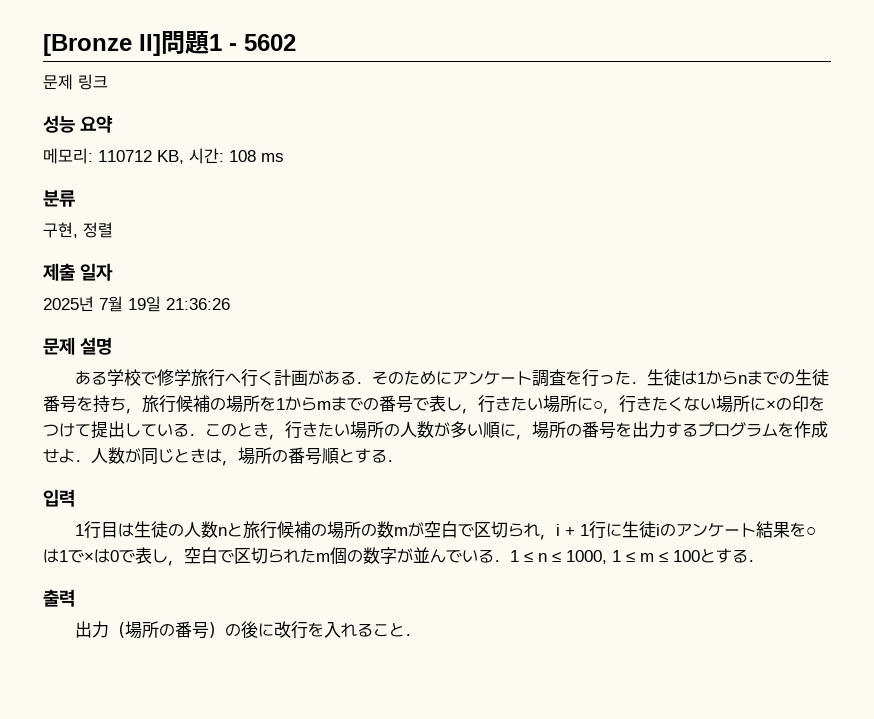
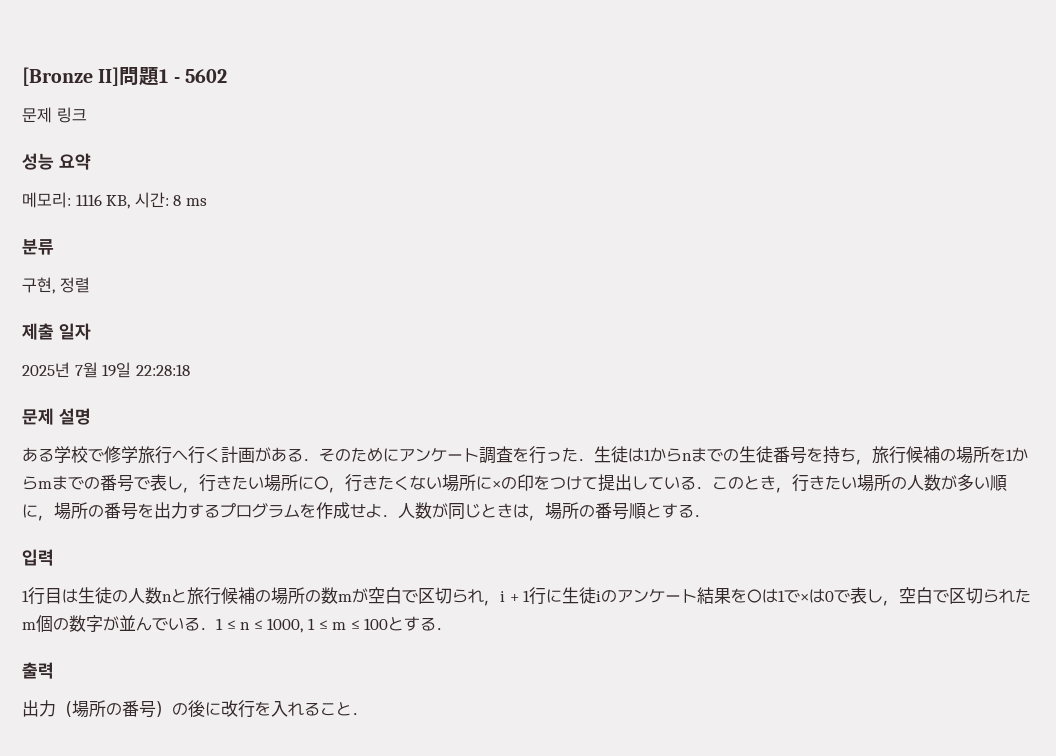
- 메모리: 110712 KB, 시간: 108 ms
+ 메모리: 1116 KB, 시간: 8 ms
- 2025년 7월 19일 21:36:26
+ 2025년 7월 19일 22:28:18

